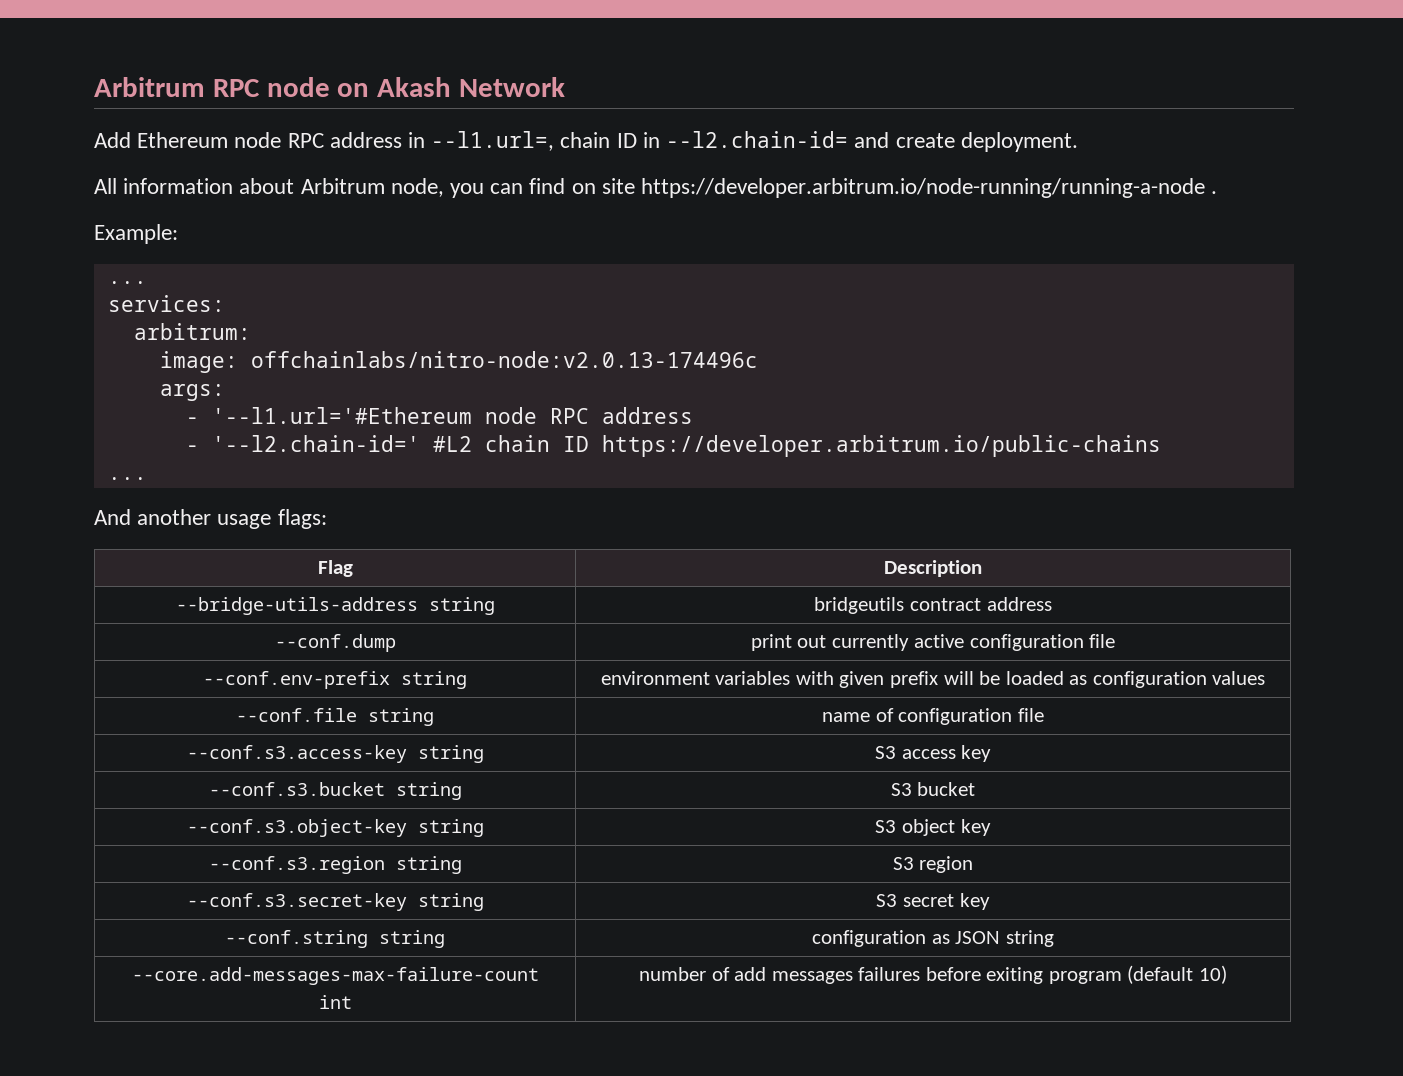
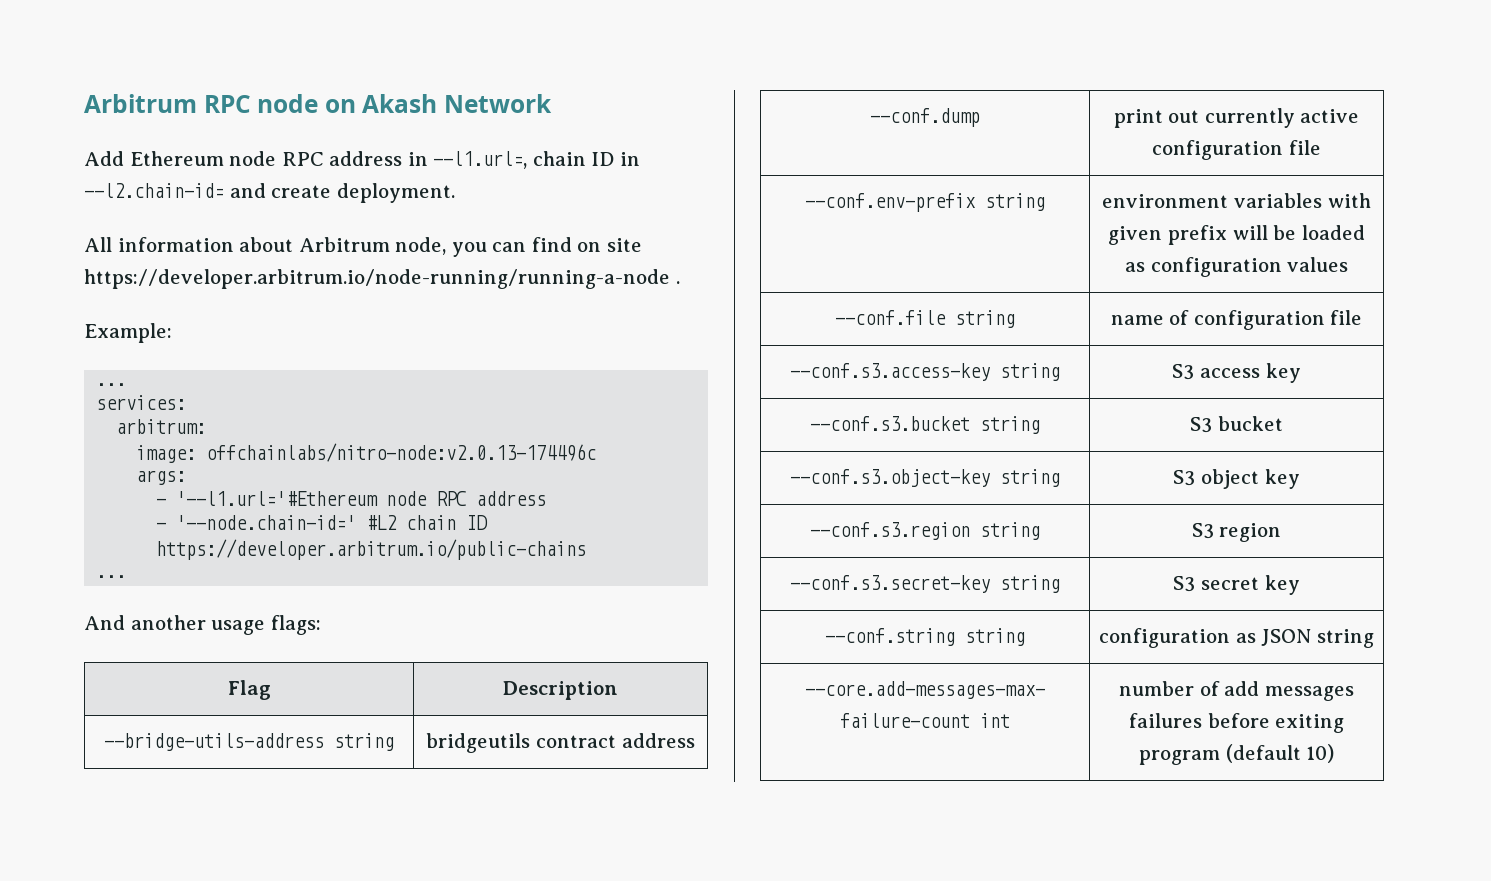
- - '--l2.chain-id=' #L2 chain ID https://developer.arbitrum.io/public-chains
+ - '--node.chain-id=' #L2 chain ID https://developer.arbitrum.io/public-chains

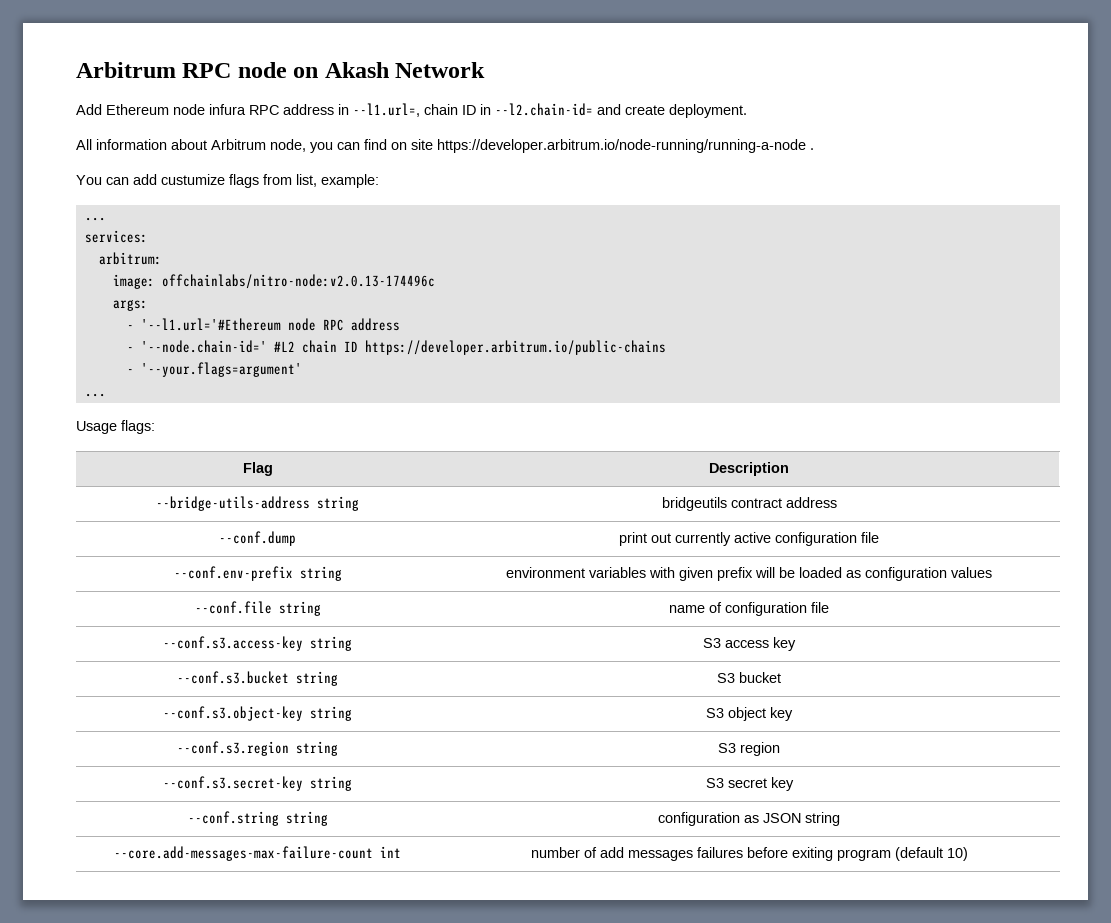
- Add Ethereum node RPC address in --l1.url=, chain ID in --l2.chain-id= and create deployment.
+ Add Ethereum node infura RPC address in --l1.url=, chain ID in --l2.chain-id= and create deployment.
- Example:
+ You can add custumize flags from list, example:
  - '--node.chain-id=' #L2 chain ID https://developer.arbitrum.io/public-chains
+ - '--your.flags=argument'
  ...
- And another usage flags:
+ Usage flags:

